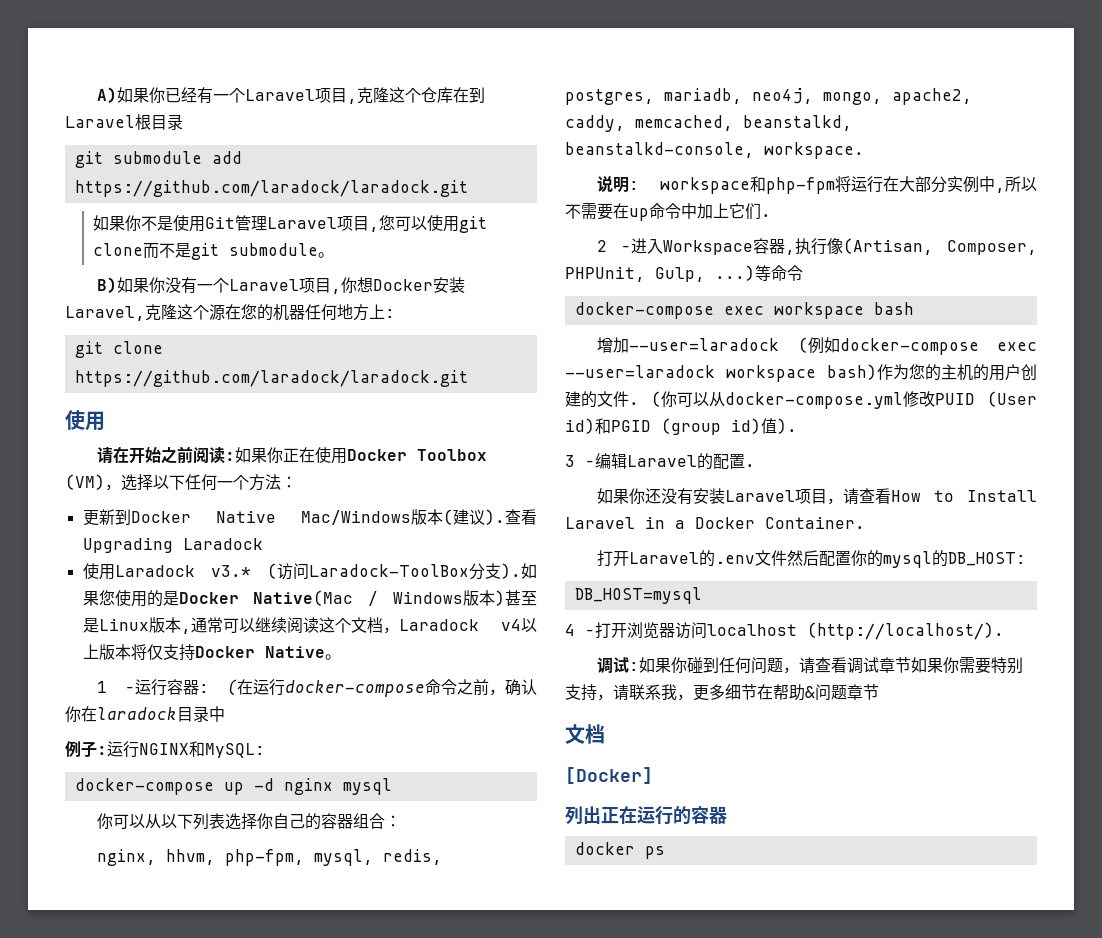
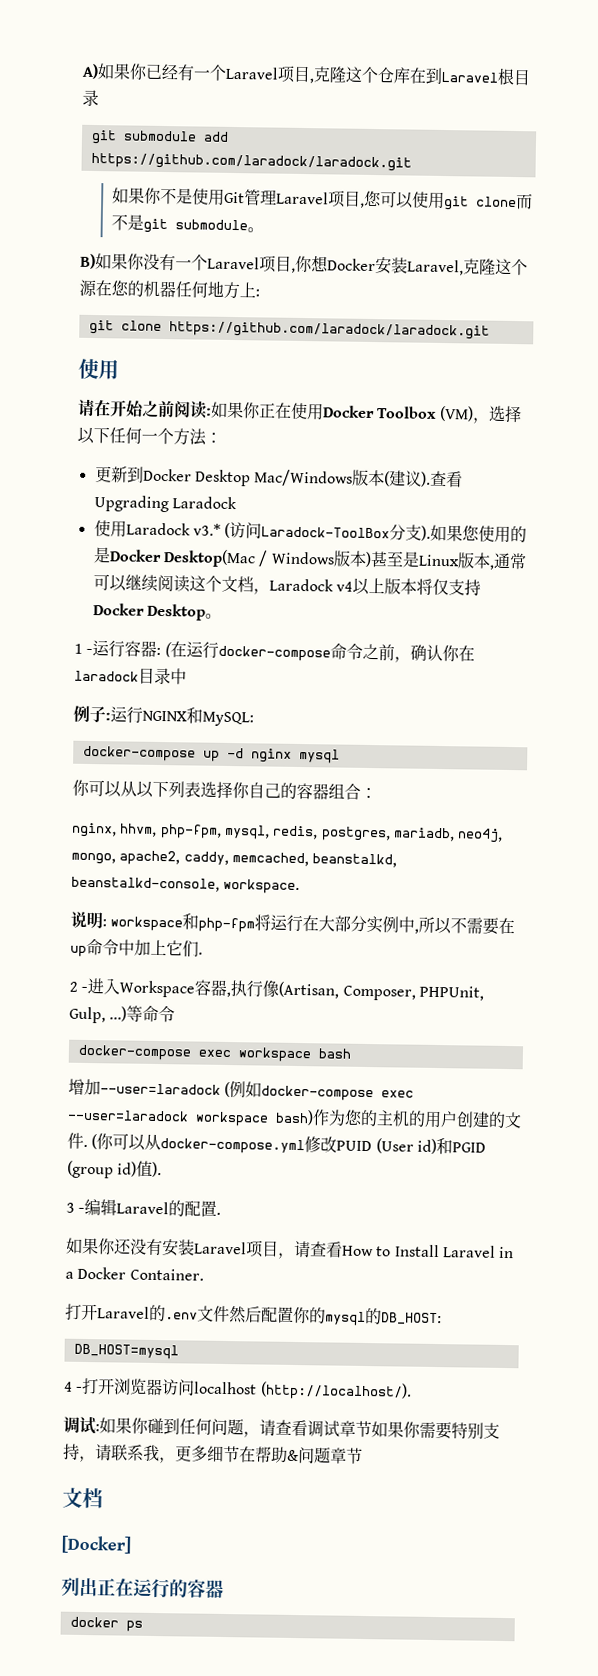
- 更新到Docker Native Mac/Windows版本(建议).
+ 更新到Docker Desktop Mac/Windows版本(建议).
- 如果您使用的是Docker Native(Mac / Windows版本)甚至是Linux版本,通常可以继续阅读这个文档，Laradock v4以上版本将仅支持Docker Native。
+ 如果您使用的是Docker Desktop(Mac / Windows版本)甚至是Linux版本,通常可以继续阅读这个文档，Laradock v4以上版本将仅支持Docker Desktop。

